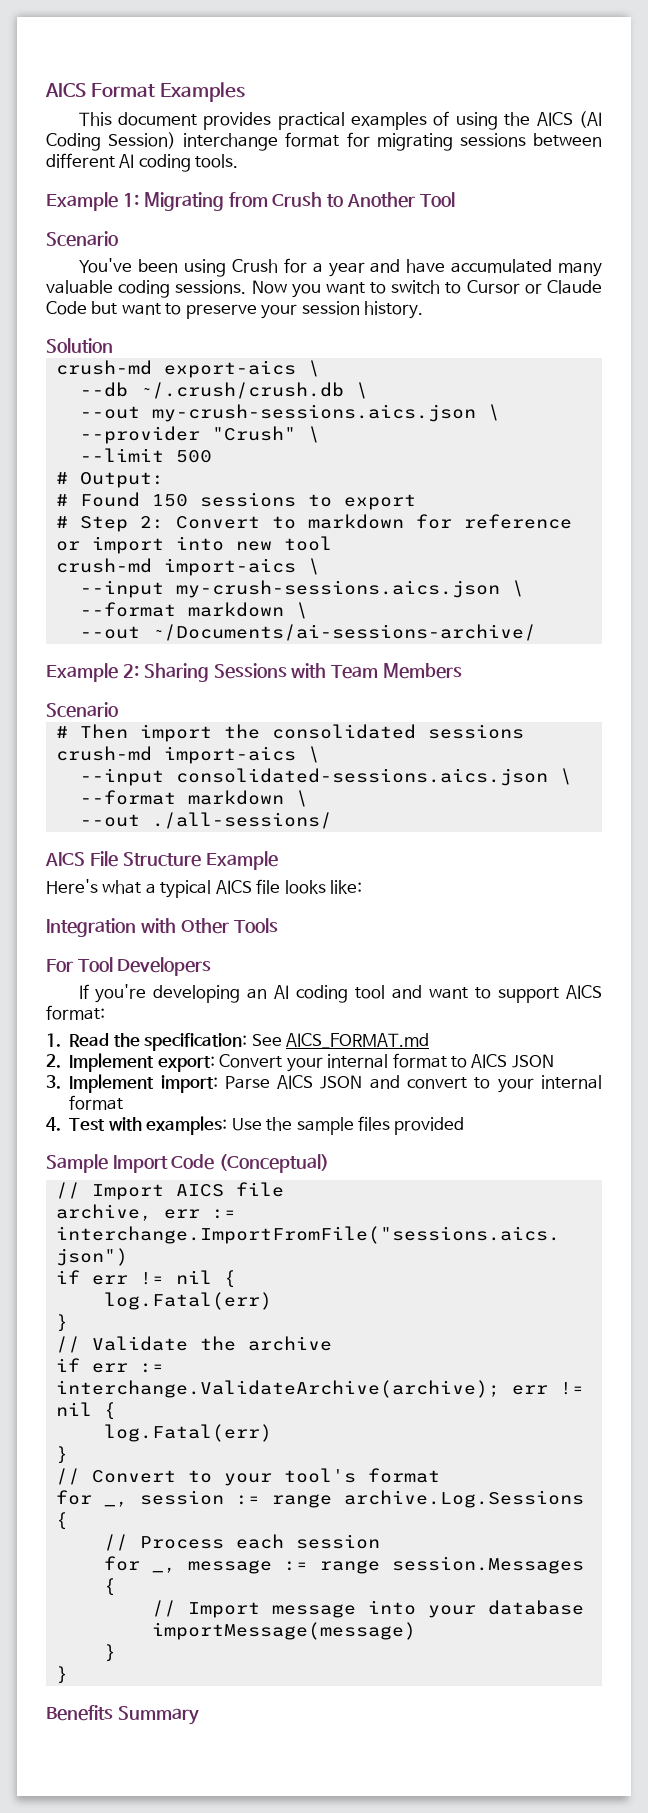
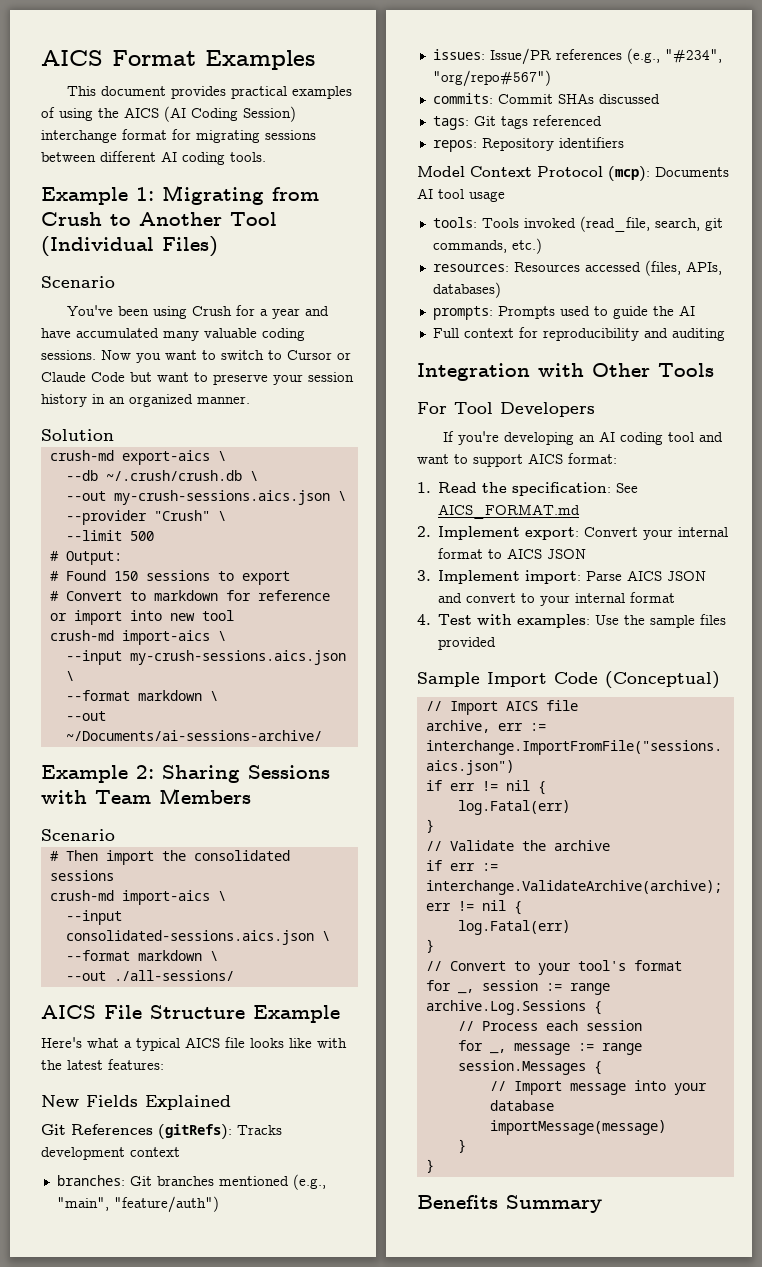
- Example 1: Migrating from Crush to Another Tool
+ Example 1: Migrating from Crush to Another Tool (Individual Files)
- Now you want to switch to Cursor or Claude Code but want to preserve your session history.
+ Now you want to switch to Cursor or Claude Code but want to preserve your session history in an organized manner.
- # Step 2: Convert to markdown for reference or import into new tool
+ # Convert to markdown for reference or import into new tool
- Here's what a typical AICS file looks like:
+ Here's what a typical AICS file looks like with the latest features:
+ New Fields Explained
+ Git References (gitRefs): Tracks development context
+ branches: Git branches mentioned (e.g., "main", "feature/auth")
+ issues: Issue/PR references (e.g., "#234", "org/repo#567")
+ commits: Commit SHAs discussed
+ tags: Git tags referenced
+ repos: Repository identifiers
+ Model Context Protocol (mcp): Documents AI tool usage
+ tools: Tools invoked (read_file, search, git commands, etc.)
+ resources: Resources accessed (files, APIs, databases)
+ prompts: Prompts used to guide the AI
+ Full context for reproducibility and auditing

